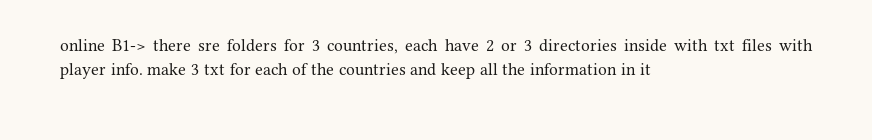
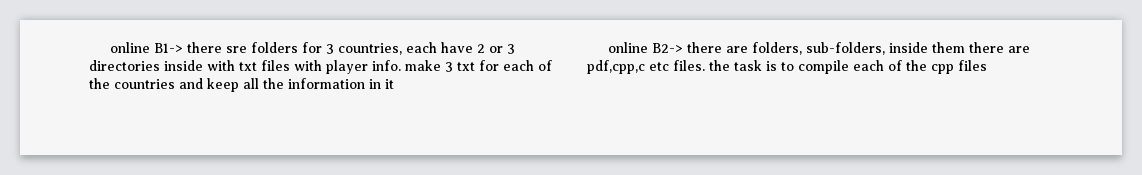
+ online B2-> there are folders, sub-folders, inside them there are pdf,cpp,c etc files. the task is to compile each of the cpp files

